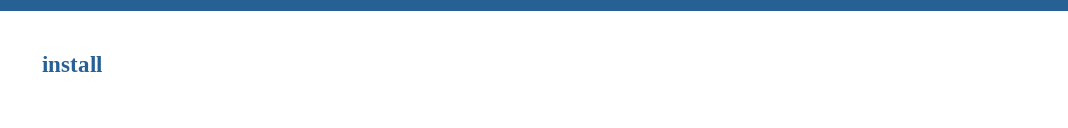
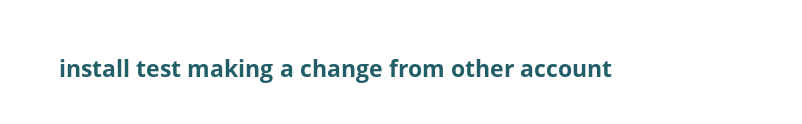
- install
+ install test making a change from other account

